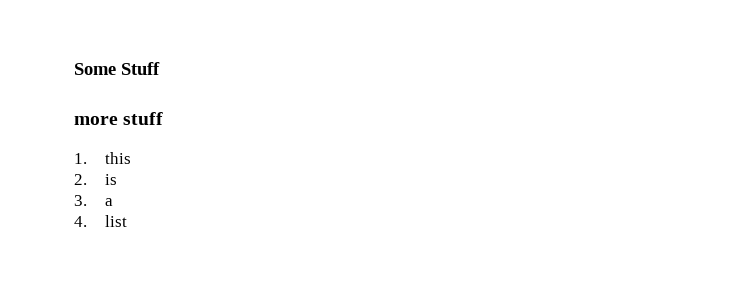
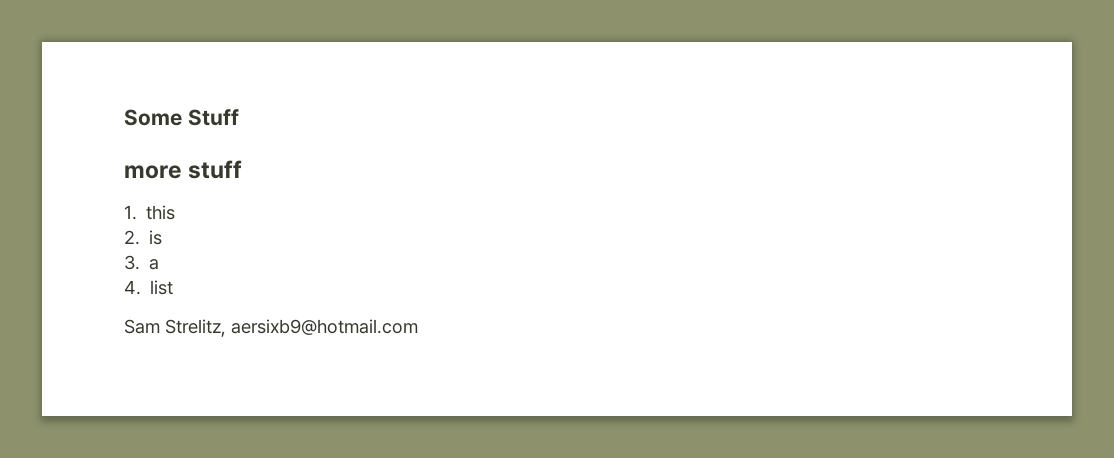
+ Sam Strelitz, aersixb9@hotmail.com

